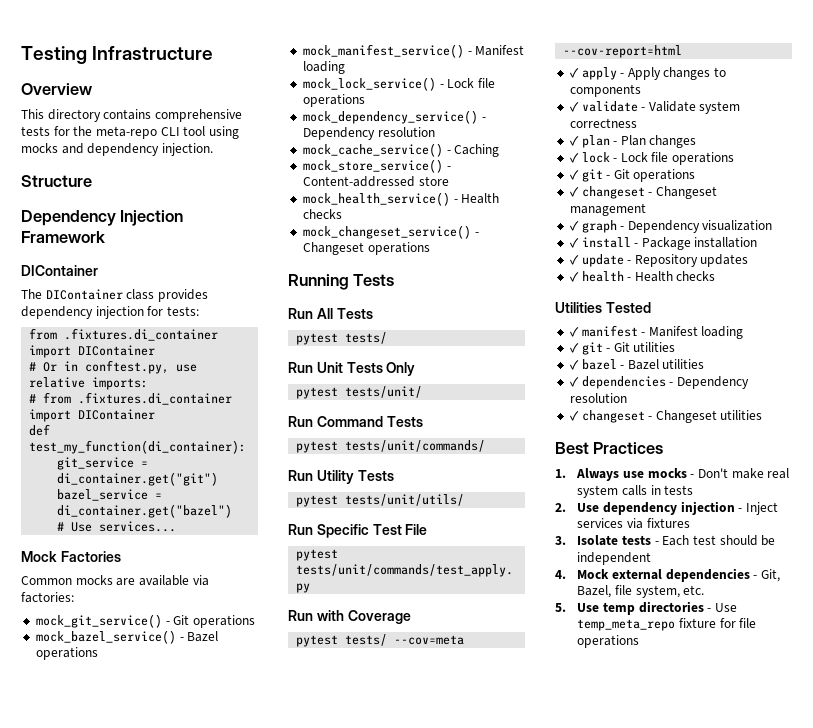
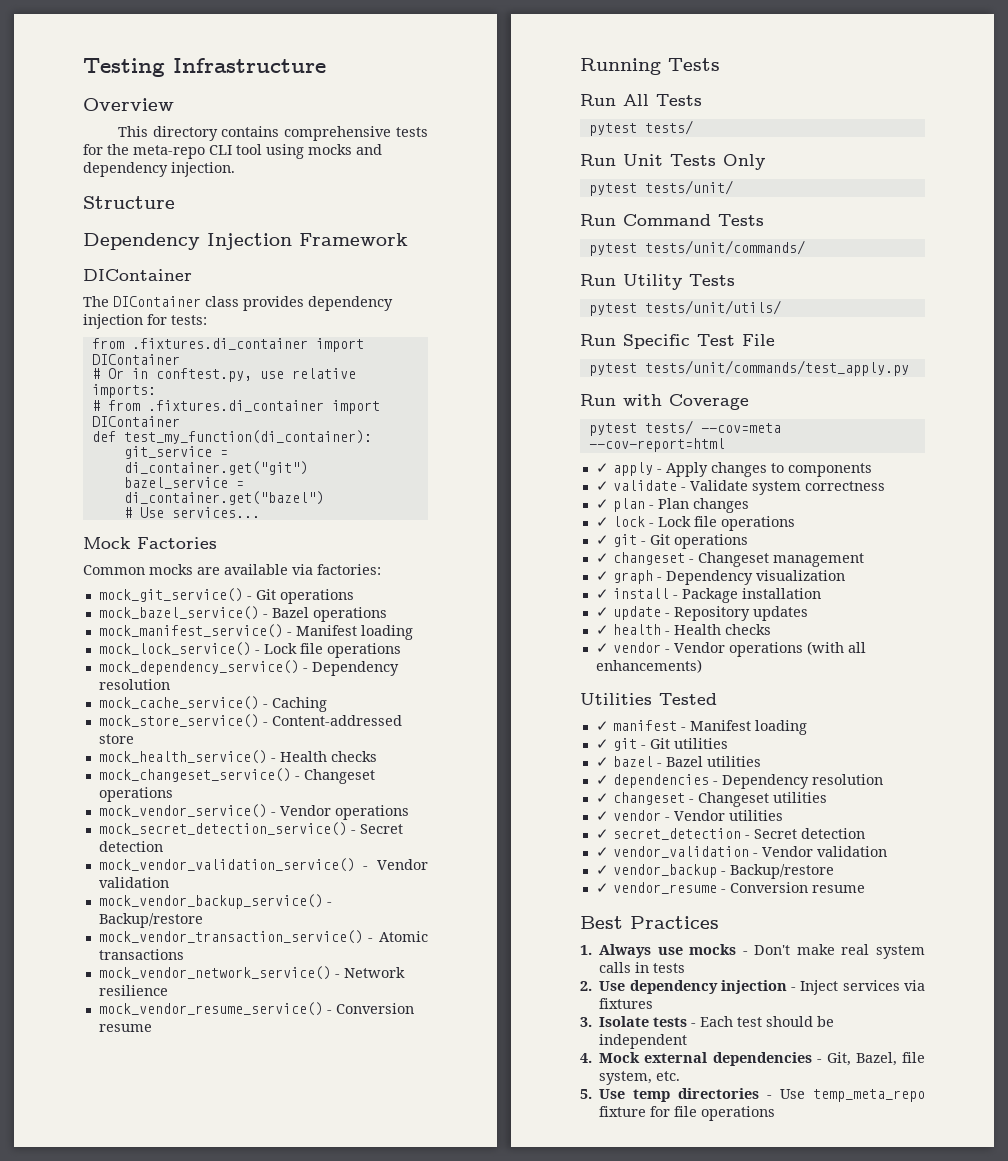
+ mock_vendor_service() - Vendor operations
+ mock_secret_detection_service() - Secret detection
+ mock_vendor_validation_service() - Vendor validation
+ mock_vendor_backup_service() - Backup/restore
+ mock_vendor_transaction_service() - Atomic transactions
+ mock_vendor_network_service() - Network resilience
+ mock_vendor_resume_service() - Conversion resume
+ ✓ vendor - Vendor operations (with all enhancements)
+ ✓ vendor - Vendor utilities
+ ✓ secret_detection - Secret detection
+ ✓ vendor_validation - Vendor validation
+ ✓ vendor_backup - Backup/restore
+ ✓ vendor_resume - Conversion resume

